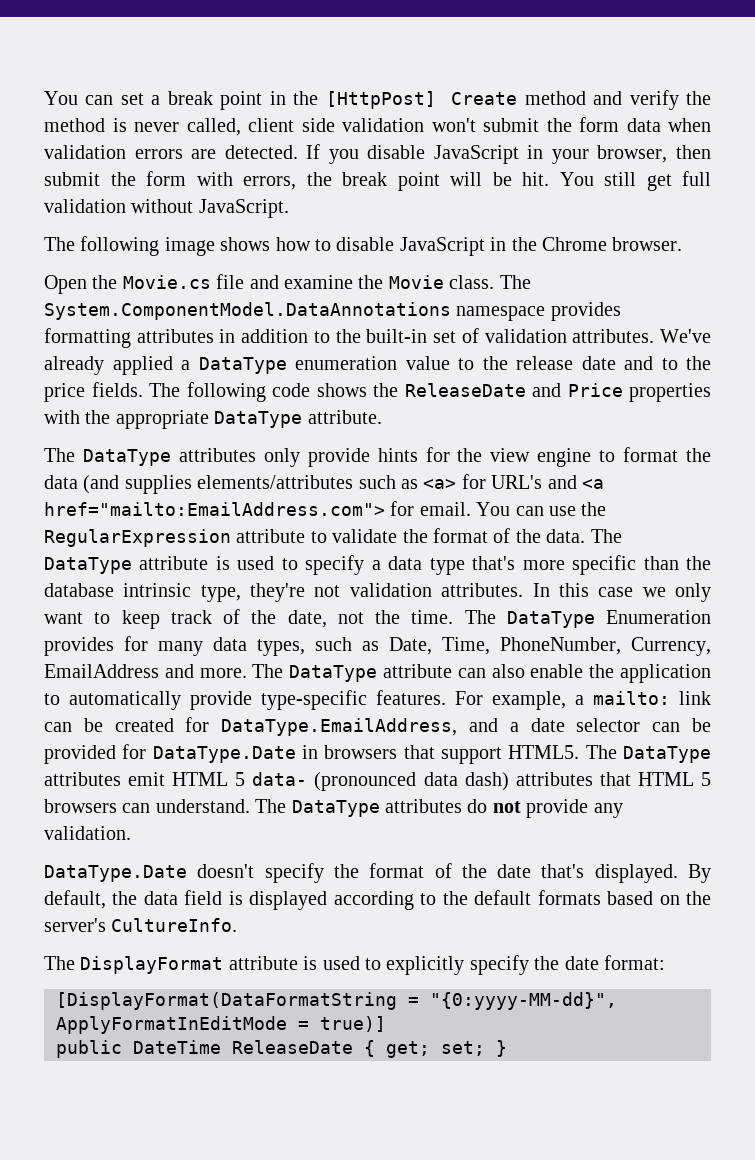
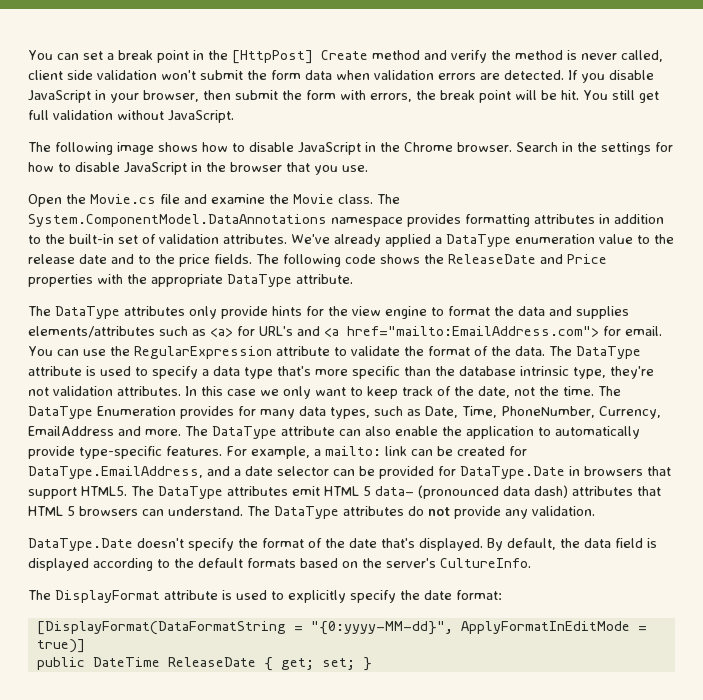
+ Search in the settings for how to disable JavaScript in the browser that you use.
- The DataType attributes only provide hints for the view engine to format the data (and supplies elements/attributes such as <a> for URL's and <a href="mailto:EmailAddress.com"> for email.
+ The DataType attributes only provide hints for the view engine to format the data and supplies elements/attributes such as <a> for URL's and <a href="mailto:EmailAddress.com"> for email.

